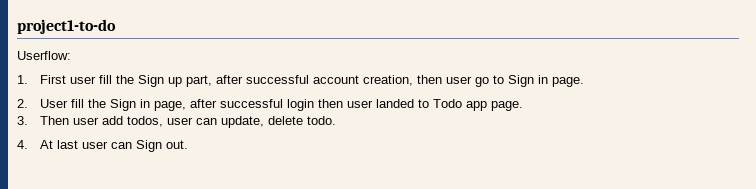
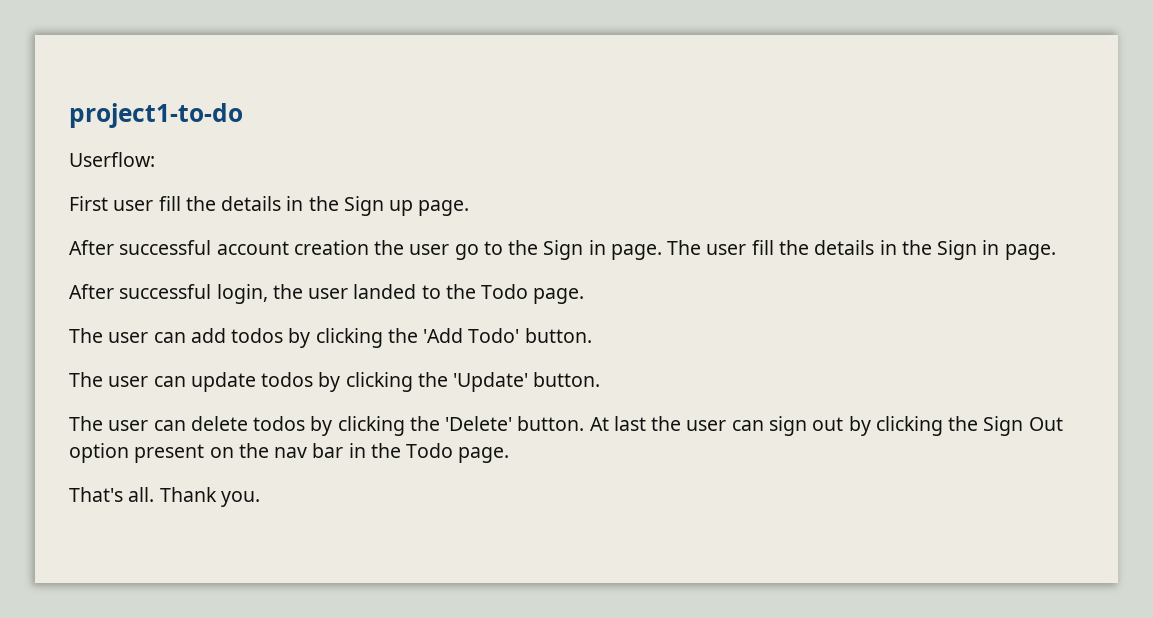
- 1. First user fill the Sign up part, after successful account creation, then user go to Sign in page.
- 2. User fill the Sign in page, after successful login then user landed to Todo app page.
- 3. Then user add todos, user can update, delete todo.
- 4. At last user can Sign out.
+ First user fill the details in the Sign up page.
+ After successful account creation the user go to the Sign in page. The user fill the details in the Sign in page.
+ After successful login, the user landed to the Todo page.
+ The user can add todos by clicking the 'Add Todo' button.
+ The user can update todos by clicking the 'Update' button.
+ The user can delete todos by clicking the 'Delete' button. At last the user can sign out by clicking the Sign Out option present on the nav bar in the Todo page.
+ That's all. Thank you.

